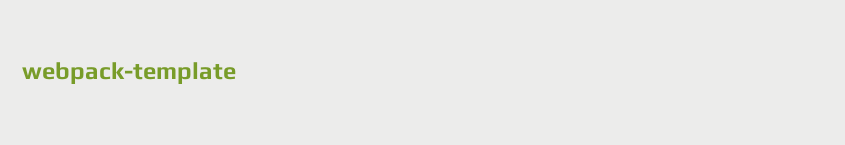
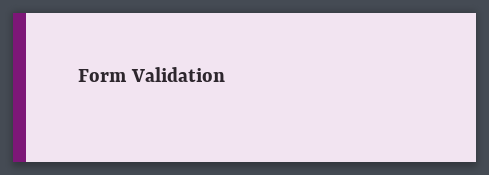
- webpack-template
+ Form Validation

